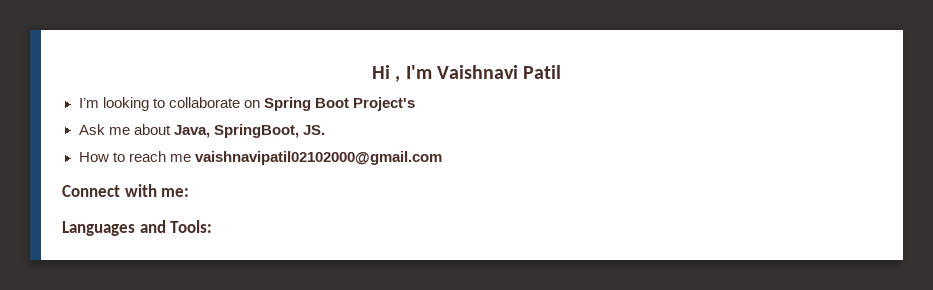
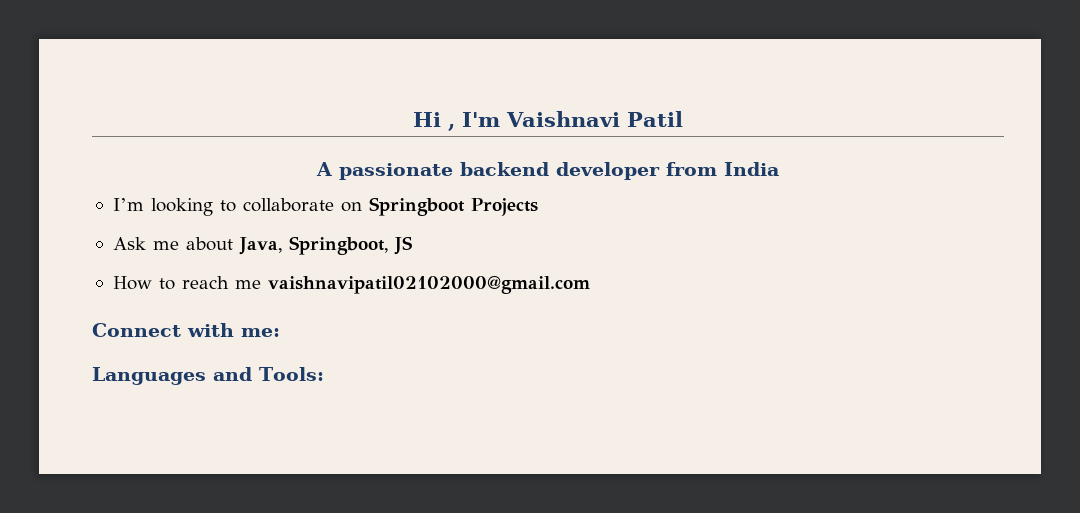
+ A passionate backend developer from India
- I’m looking to collaborate on Spring Boot Project's
+ I’m looking to collaborate on Springboot Projects
- Ask me about Java, SpringBoot, JS.
+ Ask me about Java, Springboot, JS

